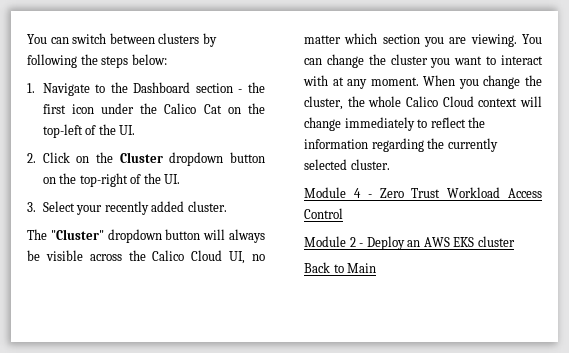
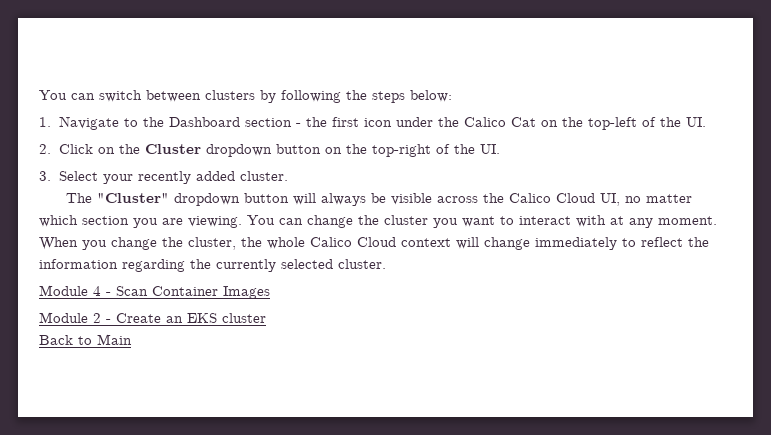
- Module 4 - Zero Trust Workload Access Control
+ Module 4 - Scan Container Images
- Module 2 - Deploy an AWS EKS cluster
+ Module 2 - Create an EKS cluster

